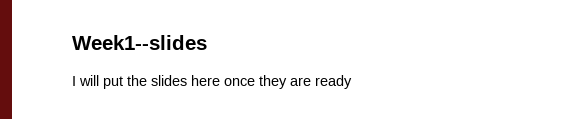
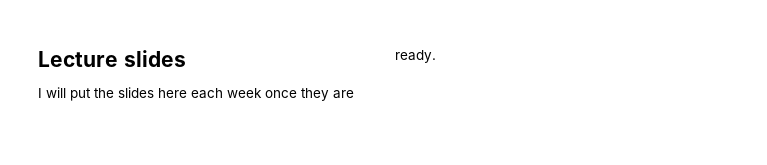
- Week1--slides
+ Lecture slides
- I will put the slides here once they are ready
+ I will put the slides here each week once they are ready.

